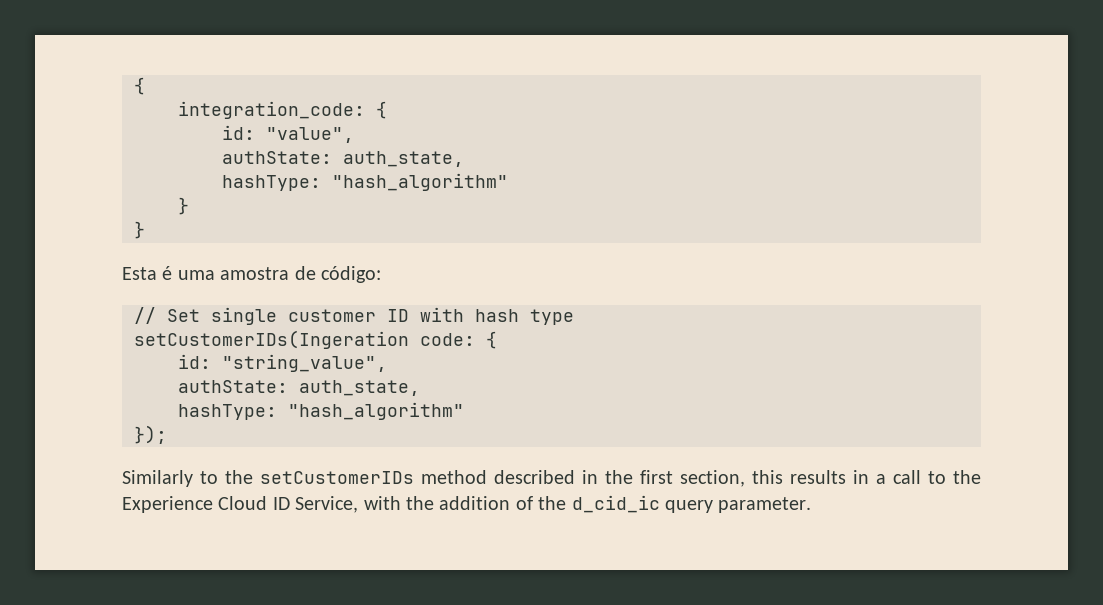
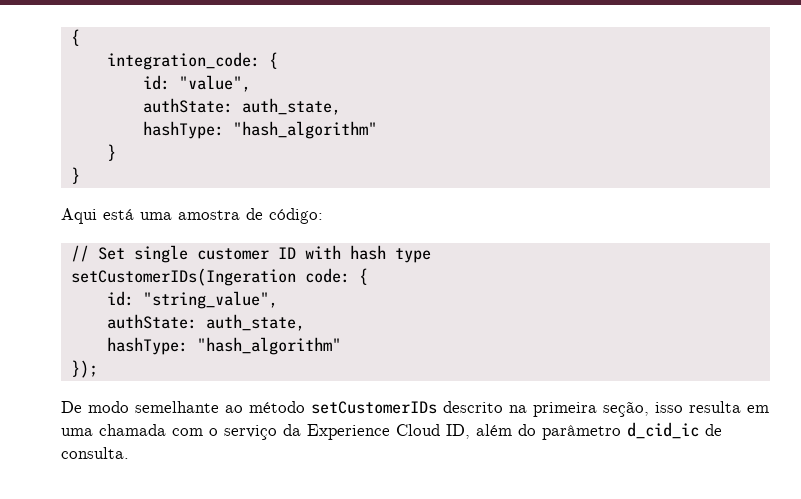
- Esta é uma amostra de código:
+ Aqui está uma amostra de código:
- Similarly to the setCustomerIDs method described in the first section, this results in a call to the Experience Cloud ID Service, with the addition of the d_cid_ic query parameter.
+ De modo semelhante ao método setCustomerIDs descrito na primeira seção, isso resulta em uma chamada com o serviço da Experience Cloud ID, além do parâmetro d_cid_ic de consulta.

